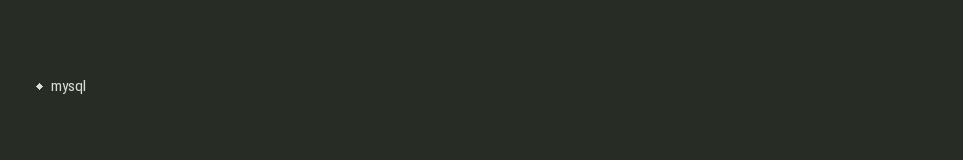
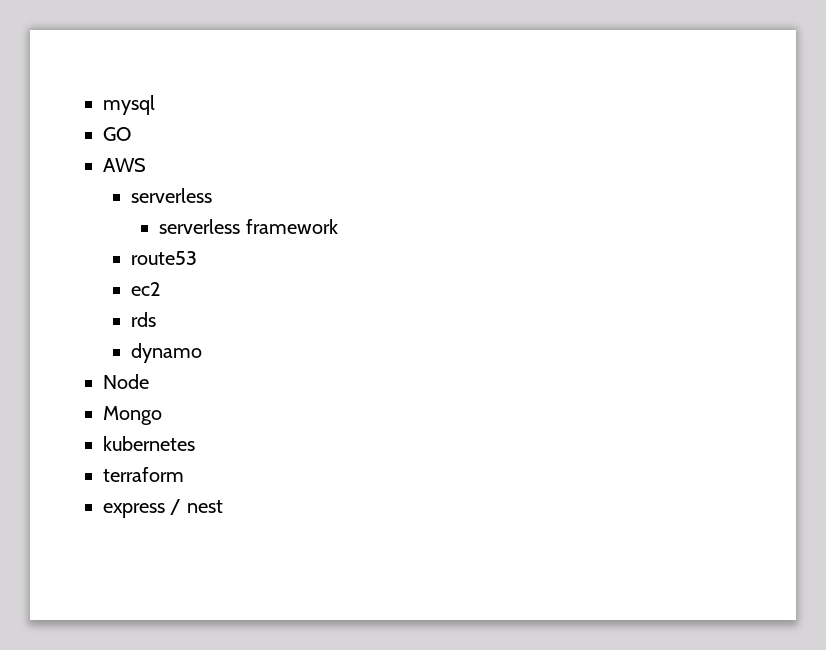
+ GO
+ AWS
+ serverless
+ serverless framework
+ route53
+ ec2
+ rds
+ dynamo
+ Node
+ Mongo
+ kubernetes
+ terraform
+ express / nest

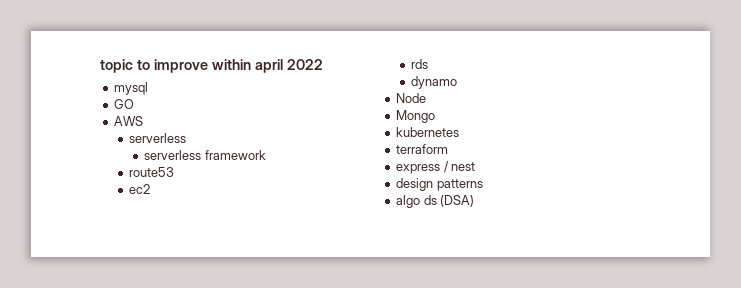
+ topic to improve within april 2022
+ design patterns
+ algo ds (DSA)

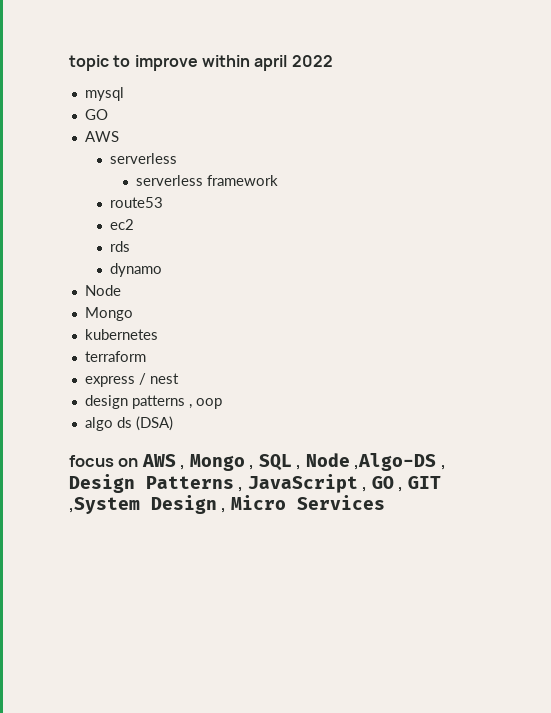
- design patterns
+ design patterns , oop
+ focus on AWS , Mongo , SQL , Node ,Algo-DS , Design Patterns , JavaScript , GO , GIT ,System Design , Micro Services

